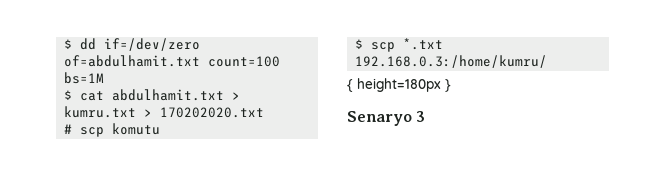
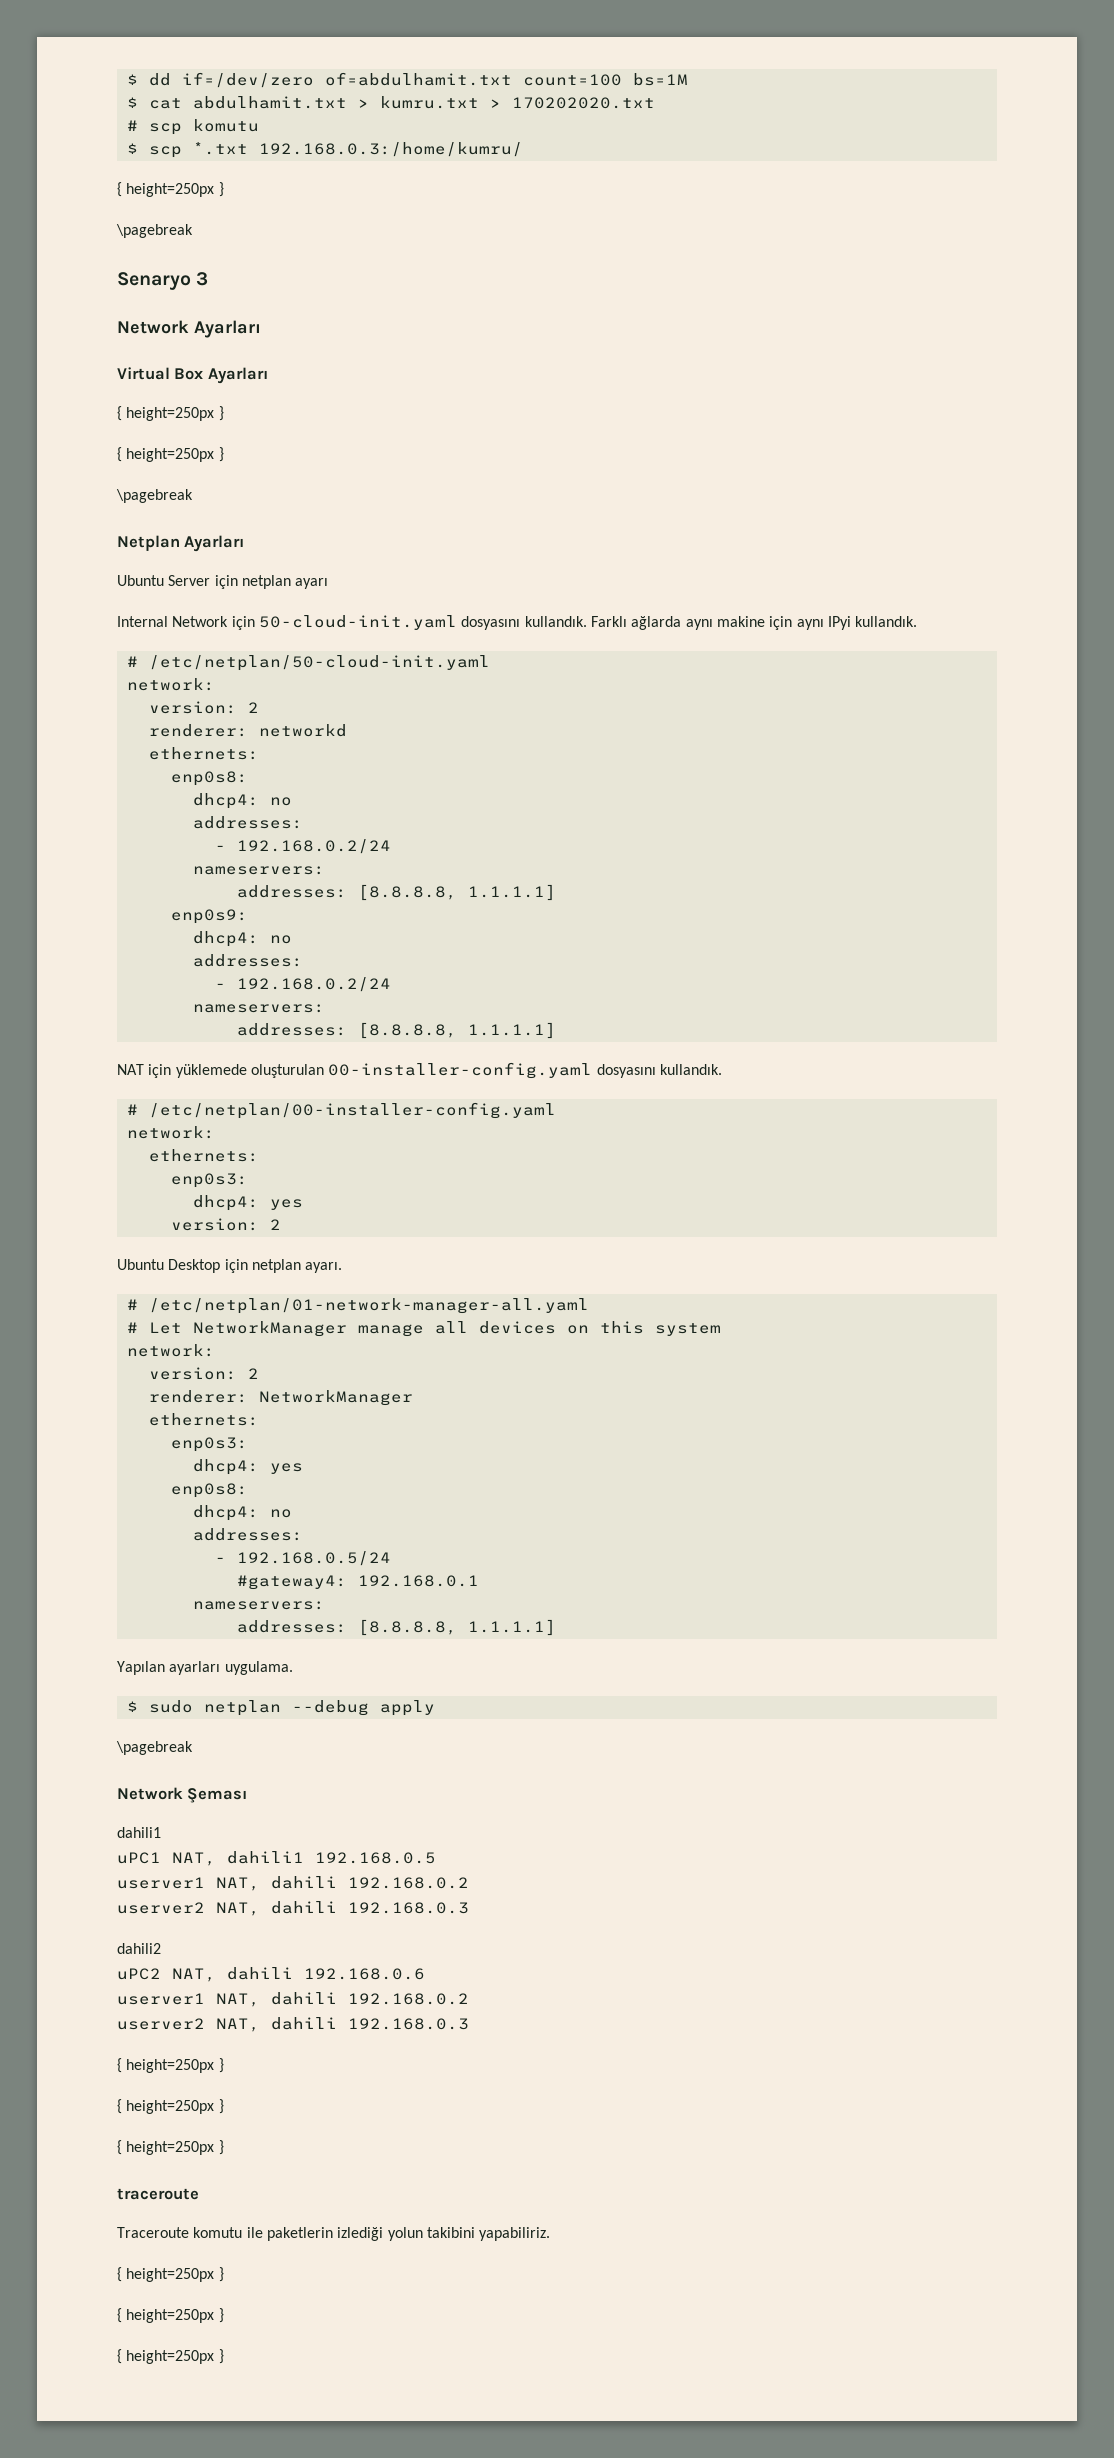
  $ scp *.txt 192.168.0.3:/home/kumru/
- { height=180px }
+ { height=250px }
+ \pagebreak
+ Network Ayarları
+ Virtual Box Ayarları
+ { height=250px }
+ { height=250px }
+ \pagebreak
+ Netplan Ayarları
+ Ubuntu Server için netplan ayarı
+ Internal Network için 50-cloud-init.yaml dosyasını kullandık. Farklı ağlarda aynı makine için aynı IPyi kullandık.
+ # /etc/netplan/50-cloud-init.yaml
+ network:
+ version: 2
+ renderer: networkd
+ ethernets:
+ enp0s8:
+ dhcp4: no
+ addresses:
+ - 192.168.0.2/24
+ nameservers:
+ addresses: [8.8.8.8, 1.1.1.1]
+ enp0s9:
+ dhcp4: no
+ addresses:
+ - 192.168.0.2/24
+ nameservers:
+ addresses: [8.8.8.8, 1.1.1.1]
+ NAT için yüklemede oluşturulan 00-installer-config.yaml dosyasını kullandık.
+ # /etc/netplan/00-installer-config.yaml
+ network:
+ ethernets:
+ enp0s3:
+ dhcp4: yes
+ version: 2
+ Ubuntu Desktop için netplan ayarı.
+ # /etc/netplan/01-network-manager-all.yaml
+ # Let NetworkManager manage all devices on this system
+ network:
+ version: 2
+ renderer: NetworkManager
+ ethernets:
+ enp0s3:
+ dhcp4: yes
+ enp0s8:
+ dhcp4: no
+ addresses:
+ - 192.168.0.5/24
+ #gateway4: 192.168.0.1
+ nameservers:
+ addresses: [8.8.8.8, 1.1.1.1]
+ Yapılan ayarları uygulama.
+ $ sudo netplan --debug apply
+ \pagebreak
+ Network Şeması
+ dahili1
+ uPC1 NAT, dahili1 192.168.0.5
+ userver1 NAT, dahili 192.168.0.2
+ userver2 NAT, dahili 192.168.0.3
+ dahili2
+ uPC2 NAT, dahili 192.168.0.6
+ userver1 NAT, dahili 192.168.0.2
+ userver2 NAT, dahili 192.168.0.3
+ { height=250px }
+ { height=250px }
+ { height=250px }
+ traceroute
+ Traceroute komutu ile paketlerin izlediği yolun takibini yapabiliriz.
+ { height=250px }
+ { height=250px }
+ { height=250px }

